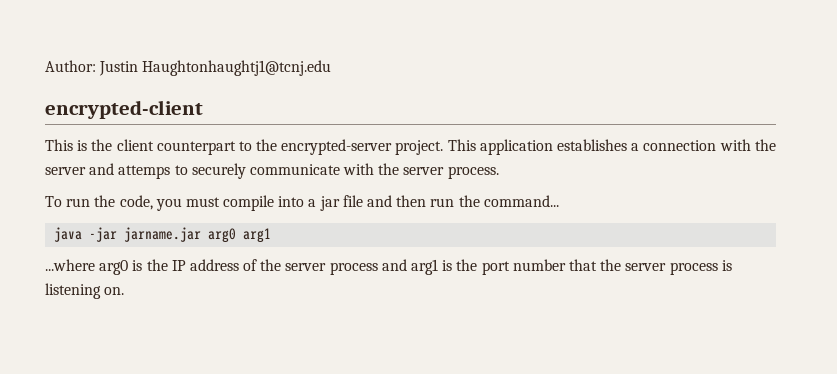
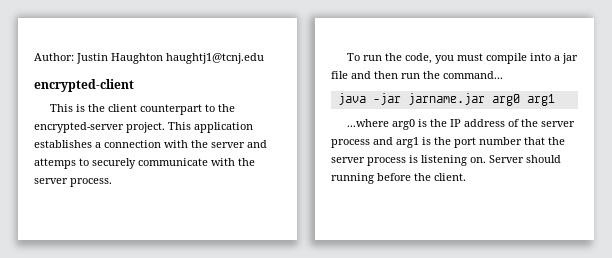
- Author: Justin Haughtonhaughtj1@tcnj.edu
+ Author: Justin Haughton haughtj1@tcnj.edu
+ Server should running before the client.

